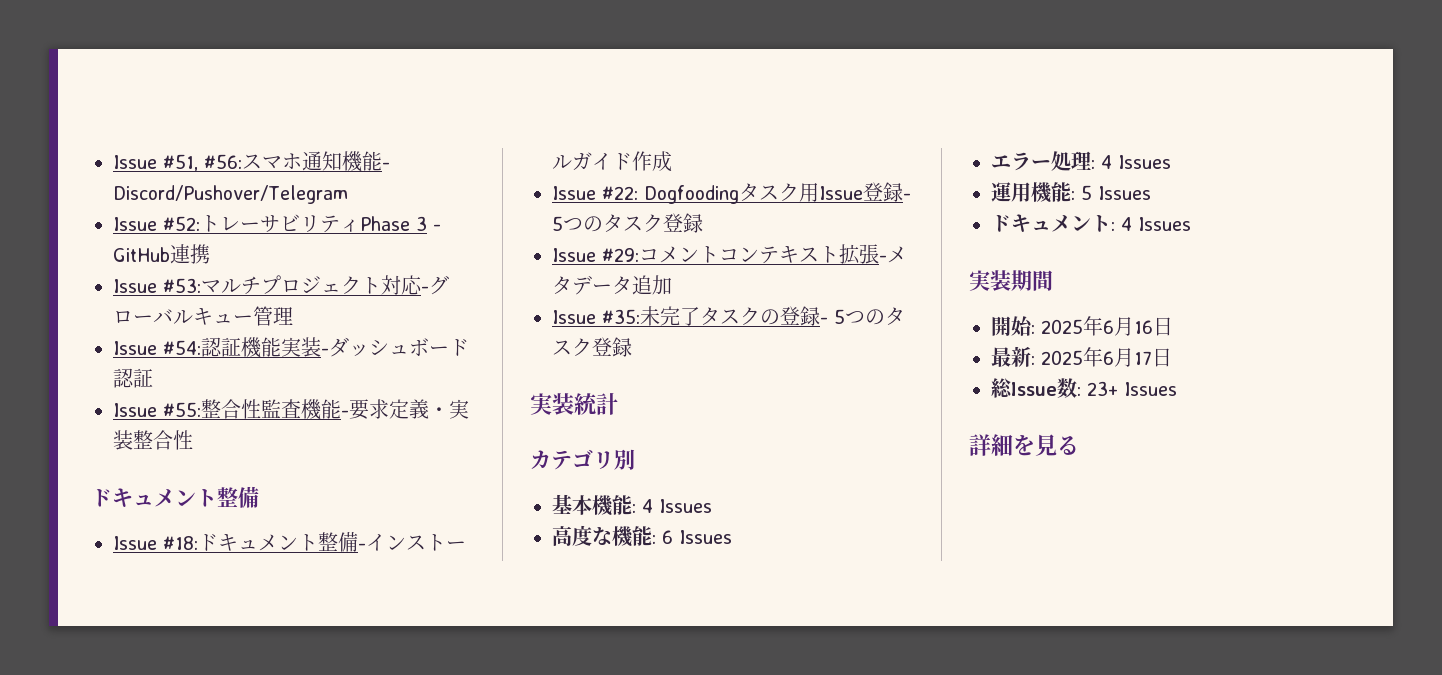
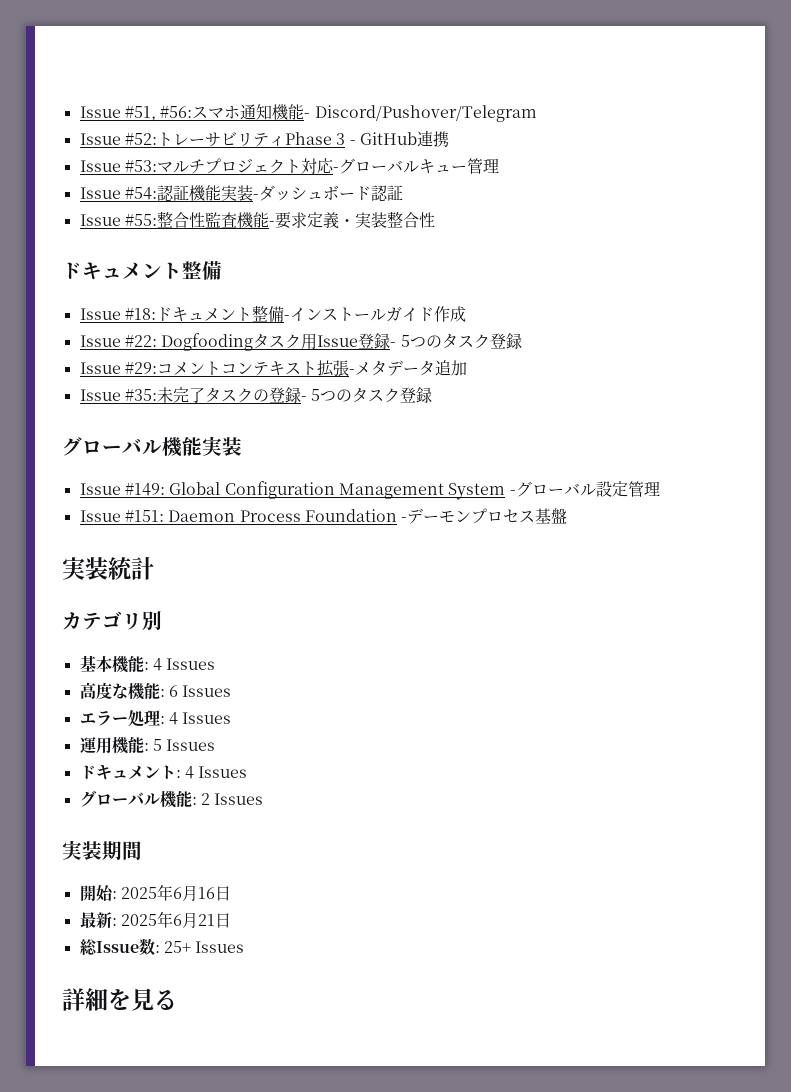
+ グローバル機能実装
+ Issue #149: Global Configuration Management System -グローバル設定管理
+ Issue #151: Daemon Process Foundation -デーモンプロセス基盤
+ グローバル機能: 2 Issues
- 最新: 2025年6月17日
+ 最新: 2025年6月21日
- 総Issue数: 23+ Issues
+ 総Issue数: 25+ Issues

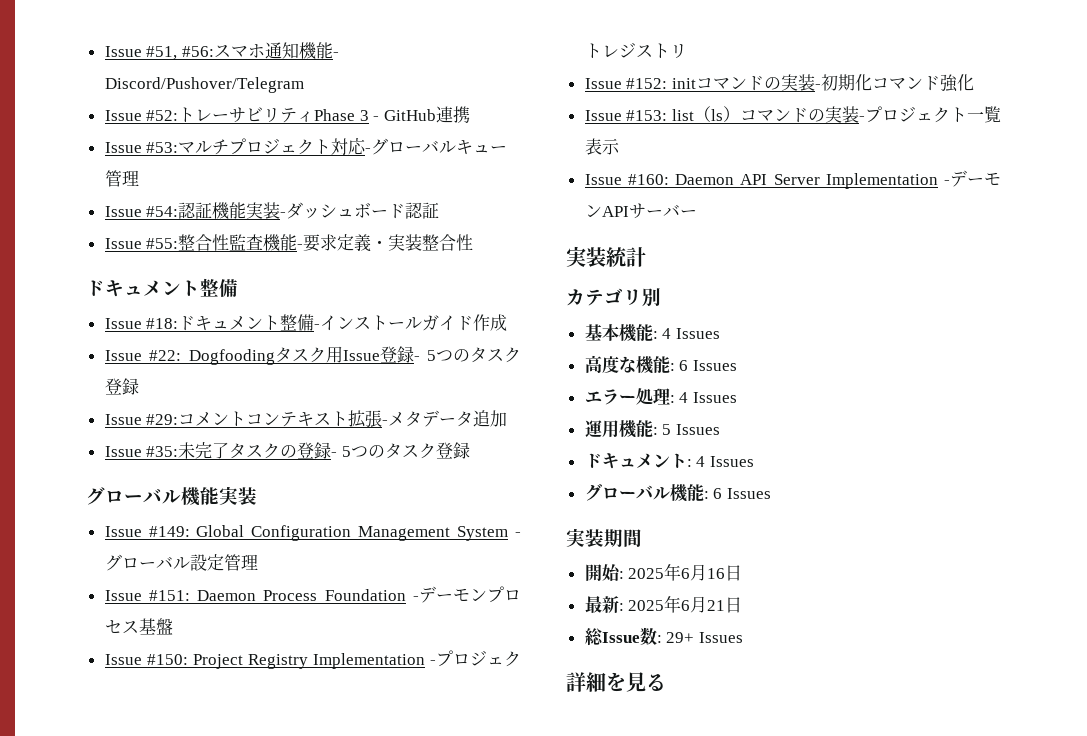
+ Issue #150: Project Registry Implementation -プロジェクトレジストリ
+ Issue #152: initコマンドの実装-初期化コマンド強化
+ Issue #153: list（ls）コマンドの実装-プロジェクト一覧表示
+ Issue #160: Daemon API Server Implementation -デーモンAPIサーバー
- グローバル機能: 2 Issues
+ グローバル機能: 6 Issues
- 総Issue数: 25+ Issues
+ 総Issue数: 29+ Issues

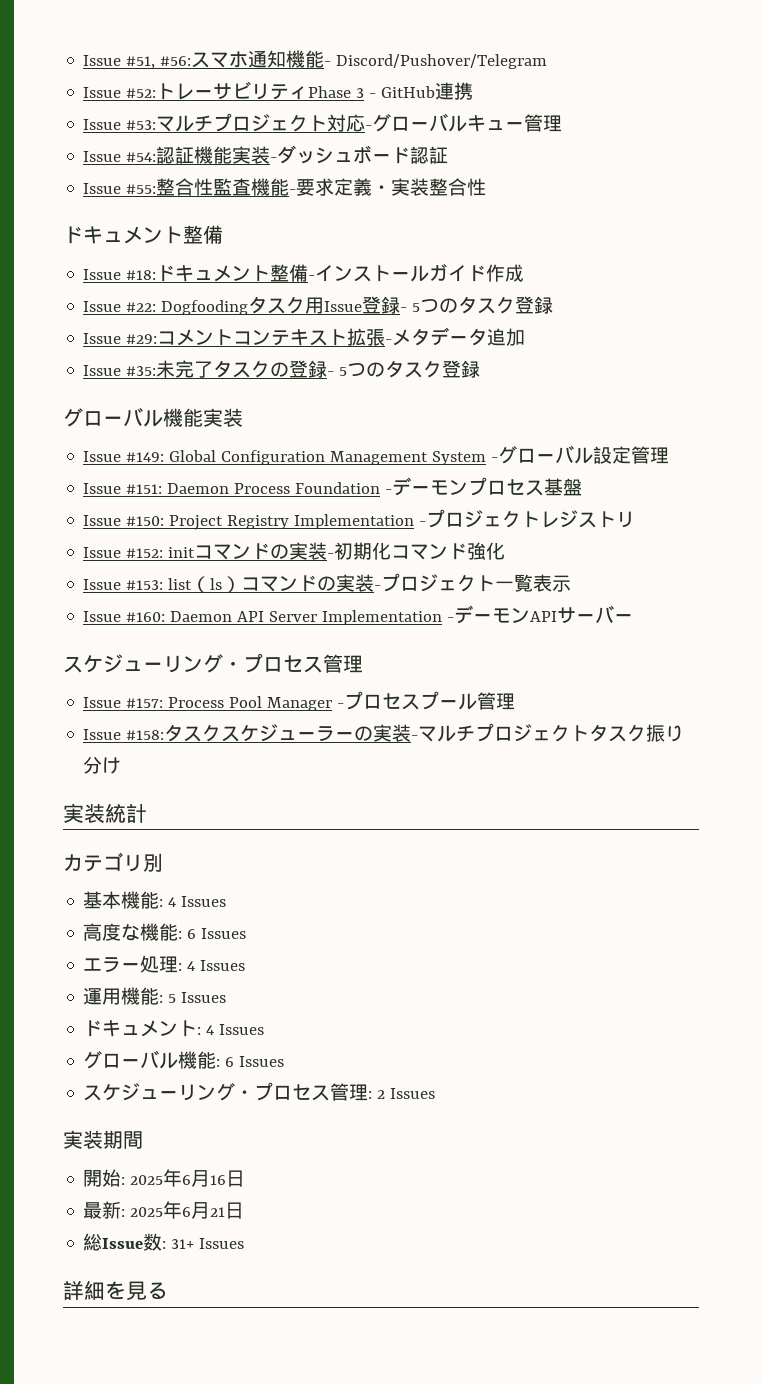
  Issue #160: Daemon API Server Implementation -デーモンAPIサーバー
+ スケジューリング・プロセス管理
+ Issue #157: Process Pool Manager -プロセスプール管理
+ Issue #158:タスクスケジューラーの実装-マルチプロジェクトタスク振り分け
+ スケジューリング・プロセス管理: 2 Issues
- 総Issue数: 29+ Issues
+ 総Issue数: 31+ Issues

